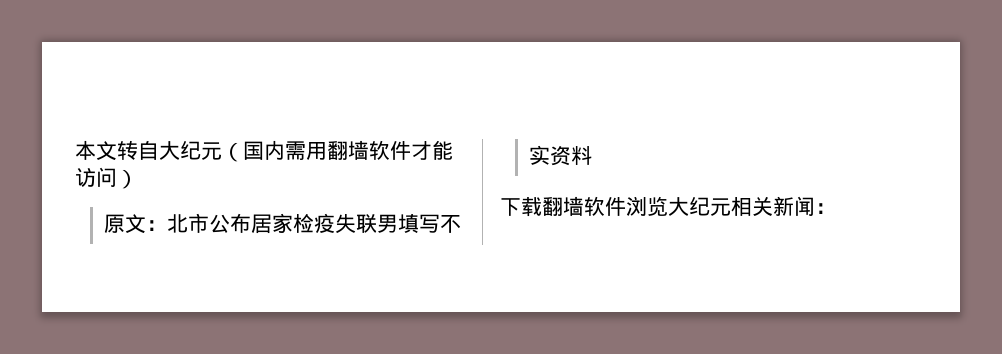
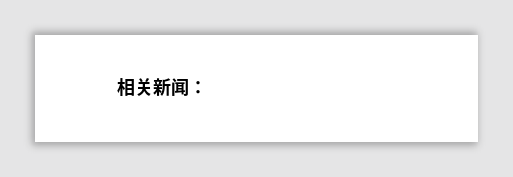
- 本文转自大纪元（国内需用翻墙软件才能访问）
- 原文：北市公布居家检疫失联男填写不实资料
- 下载翻墙软件浏览大纪元相关新闻：
+ 相关新闻：

